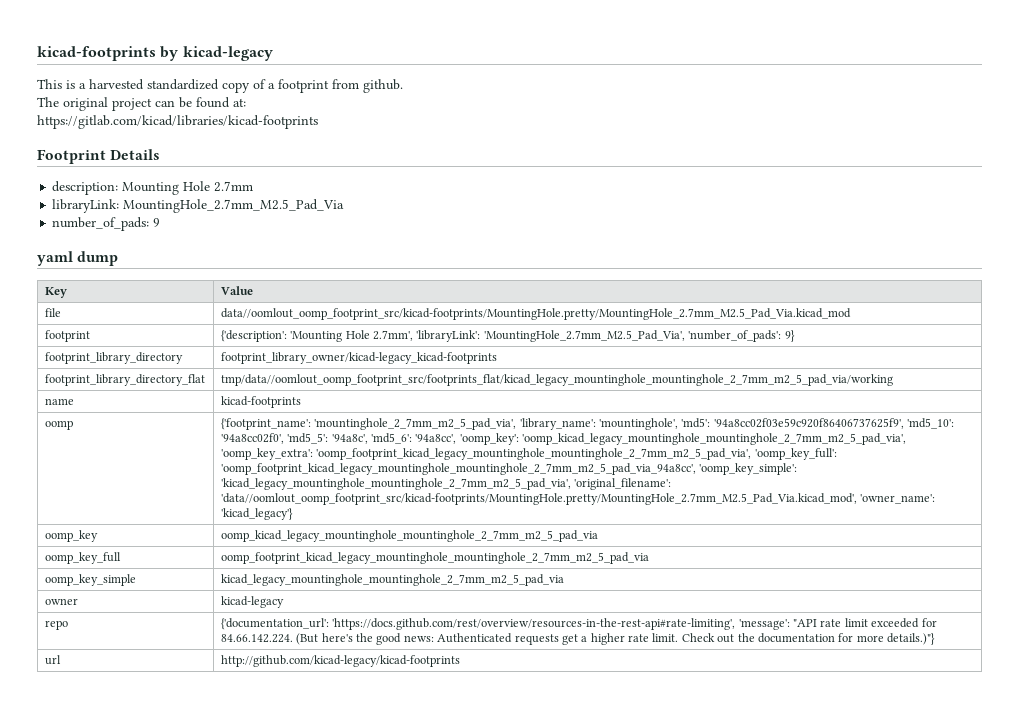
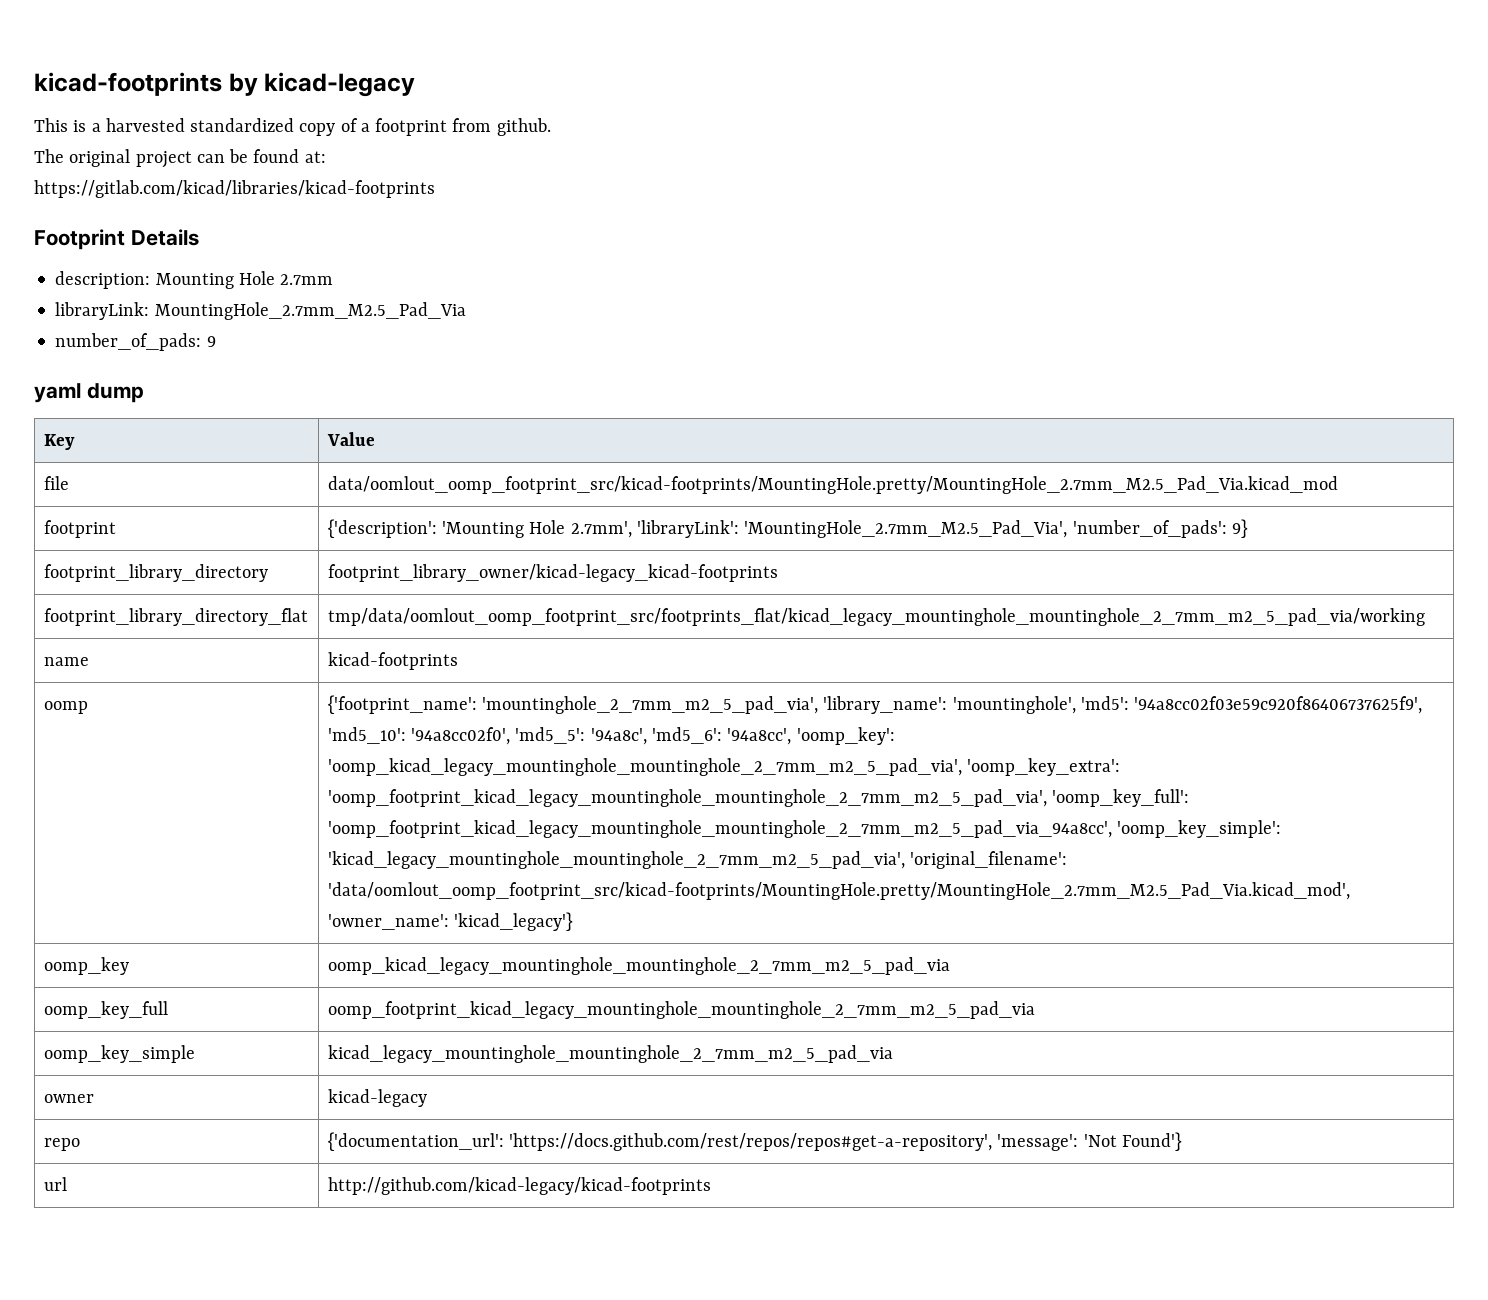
- file | data//oomlout_oomp_footprint_src/kicad-footprints/MountingHole.pretty/MountingHole_2.7mm_M2.5_Pad_Via.kicad_mod
+ file | data/oomlout_oomp_footprint_src/kicad-footprints/MountingHole.pretty/MountingHole_2.7mm_M2.5_Pad_Via.kicad_mod
- footprint_library_directory_flat | tmp/data//oomlout_oomp_footprint_src/footprints_flat/kicad_legacy_mountinghole_mountinghole_2_7mm_m2_5_pad_via/working
+ footprint_library_directory_flat | tmp/data/oomlout_oomp_footprint_src/footprints_flat/kicad_legacy_mountinghole_mountinghole_2_7mm_m2_5_pad_via/working
- oomp | {'footprint_name': 'mountinghole_2_7mm_m2_5_pad_via', 'library_name': 'mountinghole', 'md5': '94a8cc02f03e59c920f86406737625f9', 'md5_10': '94a8cc02f0', 'md5_5': '94a8c', 'md5_6': '94a8cc', 'oomp_key': 'oomp_kicad_legacy_mountinghole_mountinghole_2_7mm_m2_5_pad_via', 'oomp_key_extra': 'oomp_footprint_kicad_legacy_mountinghole_mountinghole_2_7mm_m2_5_pad_via', 'oomp_key_full': 'oomp_footprint_kicad_legacy_mountinghole_mountinghole_2_7mm_m2_5_pad_via_94a8cc', 'oomp_key_simple': 'kicad_legacy_mountinghole_mountinghole_2_7mm_m2_5_pad_via', 'original_filename': 'data//oomlout_oomp_footprint_src/kicad-footprints/MountingHole.pretty/MountingHole_2.7mm_M2.5_Pad_Via.kicad_mod', 'owner_name': 'kicad_legacy'}
+ oomp | {'footprint_name': 'mountinghole_2_7mm_m2_5_pad_via', 'library_name': 'mountinghole', 'md5': '94a8cc02f03e59c920f86406737625f9', 'md5_10': '94a8cc02f0', 'md5_5': '94a8c', 'md5_6': '94a8cc', 'oomp_key': 'oomp_kicad_legacy_mountinghole_mountinghole_2_7mm_m2_5_pad_via', 'oomp_key_extra': 'oomp_footprint_kicad_legacy_mountinghole_mountinghole_2_7mm_m2_5_pad_via', 'oomp_key_full': 'oomp_footprint_kicad_legacy_mountinghole_mountinghole_2_7mm_m2_5_pad_via_94a8cc', 'oomp_key_simple': 'kicad_legacy_mountinghole_mountinghole_2_7mm_m2_5_pad_via', 'original_filename': 'data/oomlout_oomp_footprint_src/kicad-footprints/MountingHole.pretty/MountingHole_2.7mm_M2.5_Pad_Via.kicad_mod', 'owner_name': 'kicad_legacy'}
- repo | {'documentation_url': 'https://docs.github.com/rest/overview/resources-in-the-rest-api#rate-limiting', 'message': "API rate limit exceeded for 84.66.142.224. (But here's the good news: Authenticated requests get a higher rate limit. Check out the documentation for more details.)"}
+ repo | {'documentation_url': 'https://docs.github.com/rest/repos/repos#get-a-repository', 'message': 'Not Found'}

